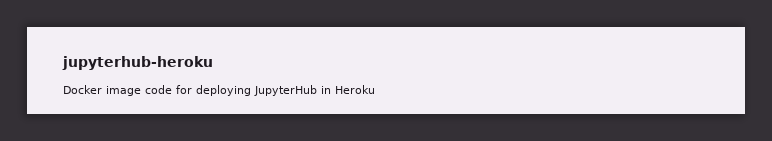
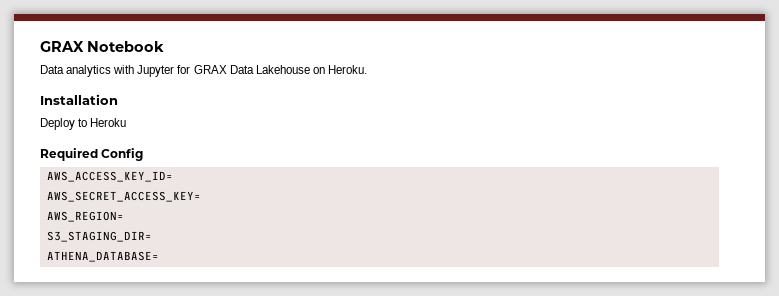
- jupyterhub-heroku
- Docker image code for deploying JupyterHub in Heroku
+ GRAX Notebook
+ Data analytics with Jupyter for GRAX Data Lakehouse on Heroku.
+ Installation
+ Deploy to Heroku
+ Required Config
+ AWS_ACCESS_KEY_ID=
+ AWS_SECRET_ACCESS_KEY=
+ AWS_REGION=
+ S3_STAGING_DIR=
+ ATHENA_DATABASE=

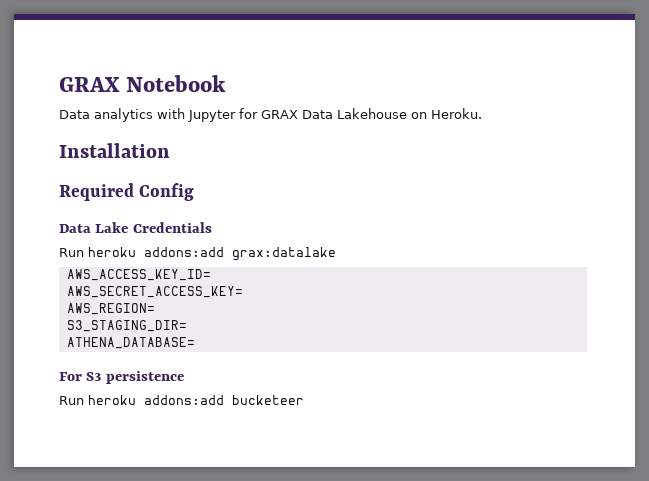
- Deploy to Heroku
+ Data Lake Credentials
+ Run heroku addons:add grax:datalake
+ For S3 persistence
+ Run heroku addons:add bucketeer

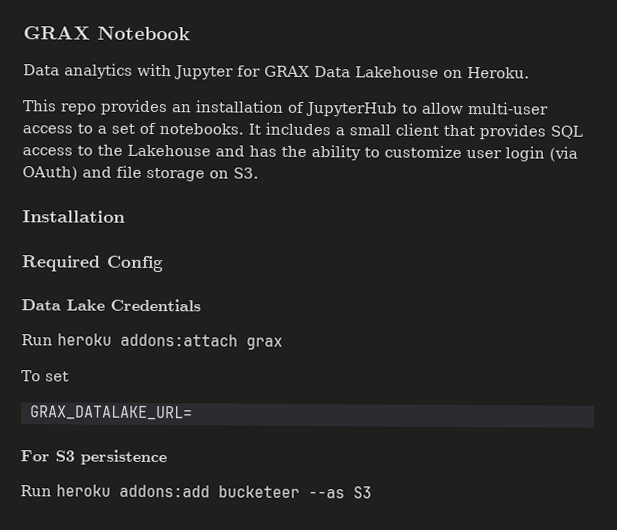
+ This repo provides an installation of JupyterHub to allow multi-user access to a set of notebooks. It includes a small client that provides SQL access to the Lakehouse and has the ability to customize user login (via OAuth) and file storage on S3.
- Run heroku addons:add grax:datalake
- AWS_ACCESS_KEY_ID=
- AWS_SECRET_ACCESS_KEY=
- AWS_REGION=
- S3_STAGING_DIR=
- ATHENA_DATABASE=
+ Run heroku addons:attach grax
+ To set
+ GRAX_DATALAKE_URL=
- Run heroku addons:add bucketeer
+ Run heroku addons:add bucketeer --as S3

